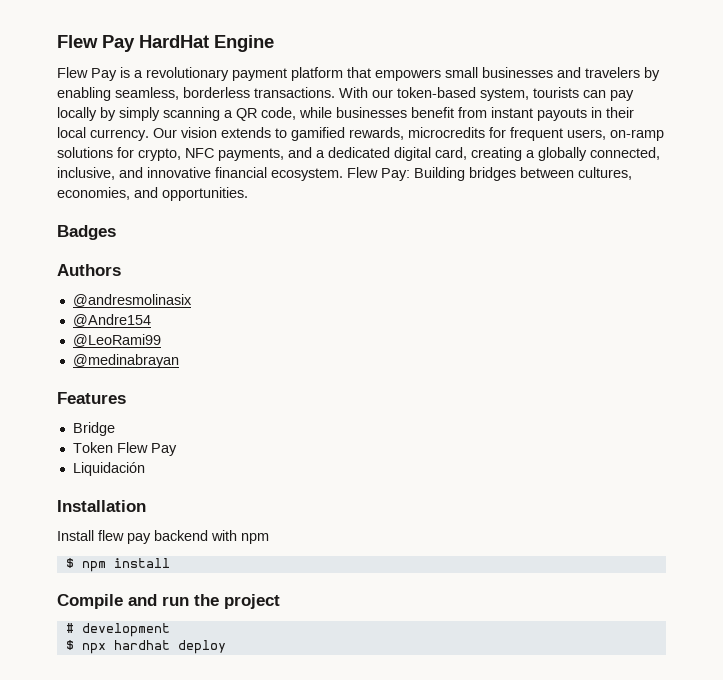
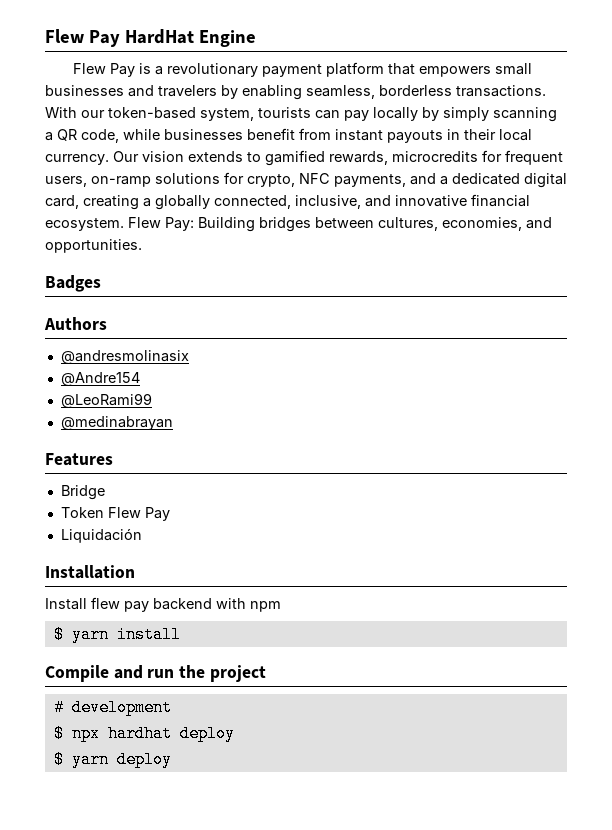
- $ npm install
+ $ yarn install
+ $ yarn deploy

